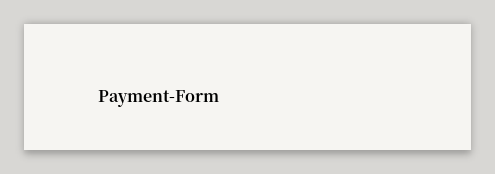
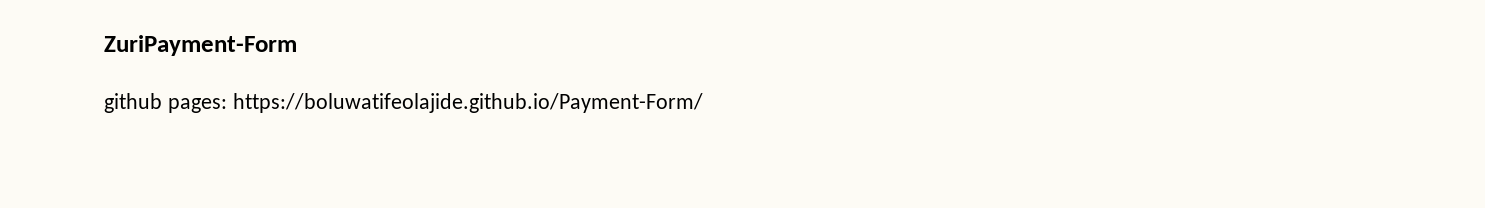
- Payment-Form
+ ZuriPayment-Form
+ github pages: https://boluwatifeolajide.github.io/Payment-Form/

